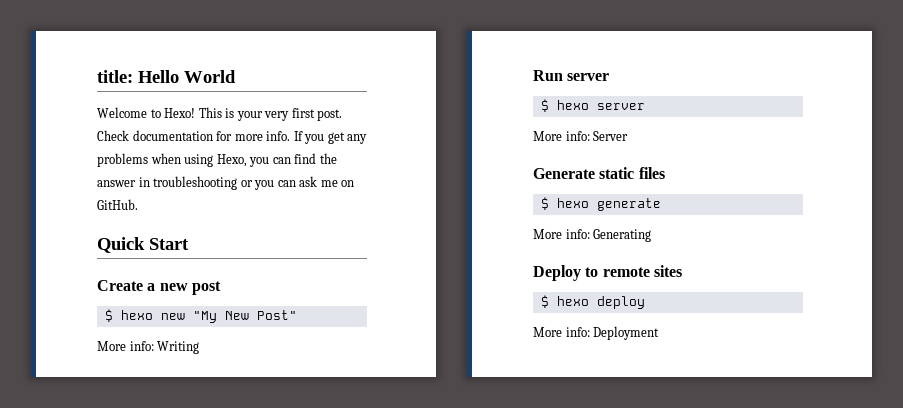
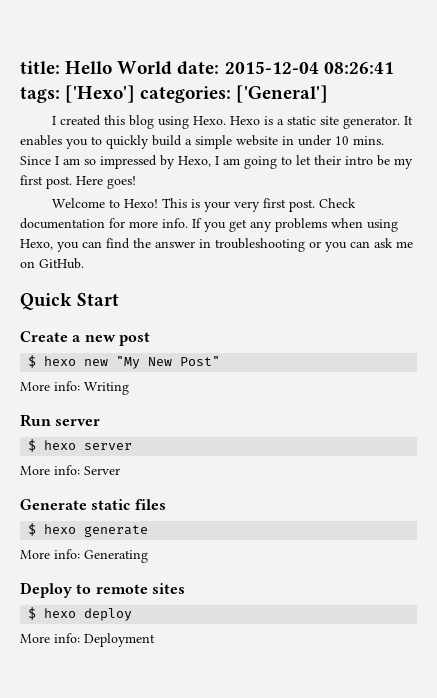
- title: Hello World
+ title: Hello World date: 2015-12-04 08:26:41 tags: ['Hexo'] categories: ['General']
+ I created this blog using Hexo. Hexo is a static site generator. It enables you to quickly build a simple website in under 10 mins. Since I am so impressed by Hexo, I am going to let their intro be my first post. Here goes!

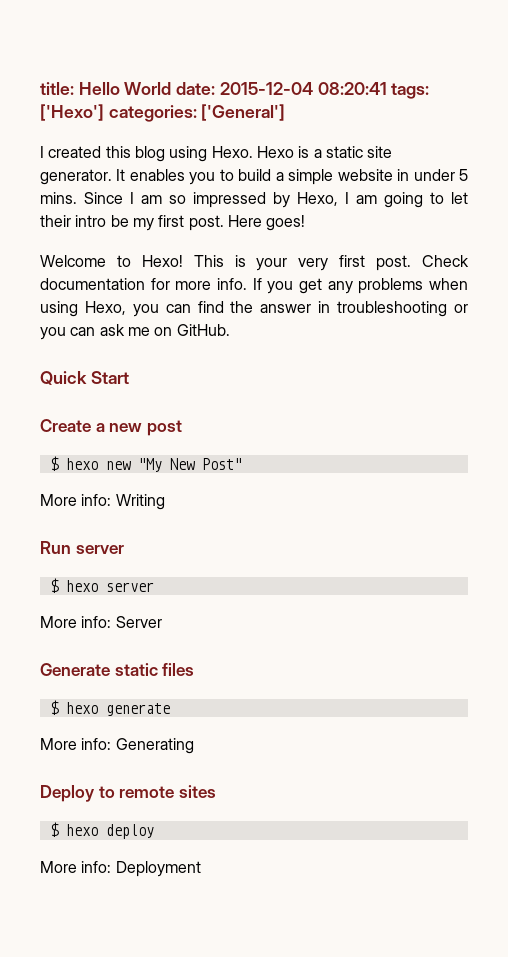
- title: Hello World date: 2015-12-04 08:26:41 tags: ['Hexo'] categories: ['General']
+ title: Hello World date: 2015-12-04 08:20:41 tags: ['Hexo'] categories: ['General']
- It enables you to quickly build a simple website in under 10 mins.
+ It enables you to build a simple website in under 5 mins.

